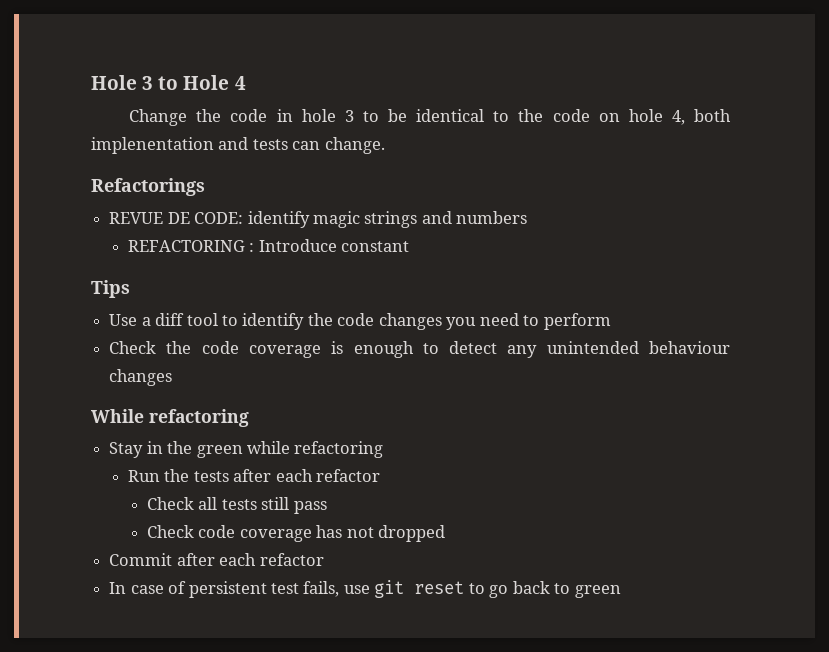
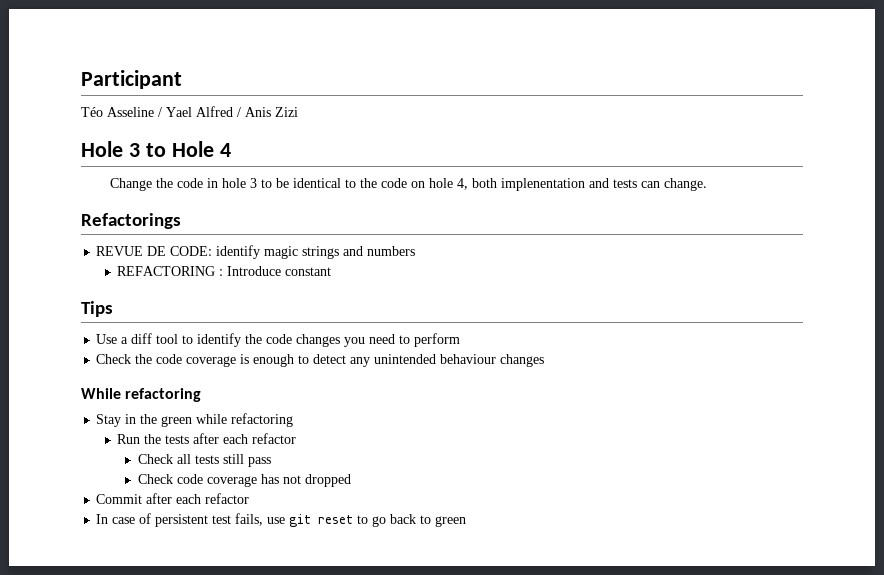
+ Participant
+ Téo Asseline / Yael Alfred / Anis Zizi

